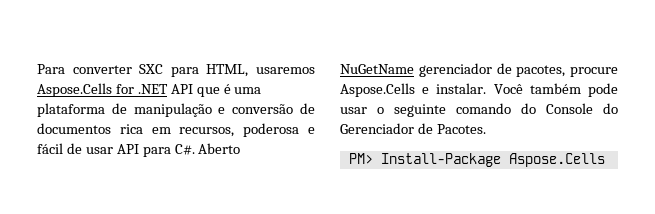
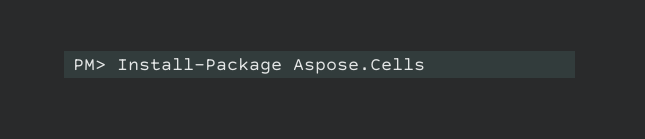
- Para converter SXC para HTML, usaremos Aspose.Cells for .NET API que é uma plataforma de manipulação e conversão de documentos rica em recursos, poderosa e fácil de usar API para C#. Aberto NuGetName gerenciador de pacotes, procure Aspose.Cells e instalar. Você também pode usar o seguinte comando do Console do Gerenciador de Pacotes.

